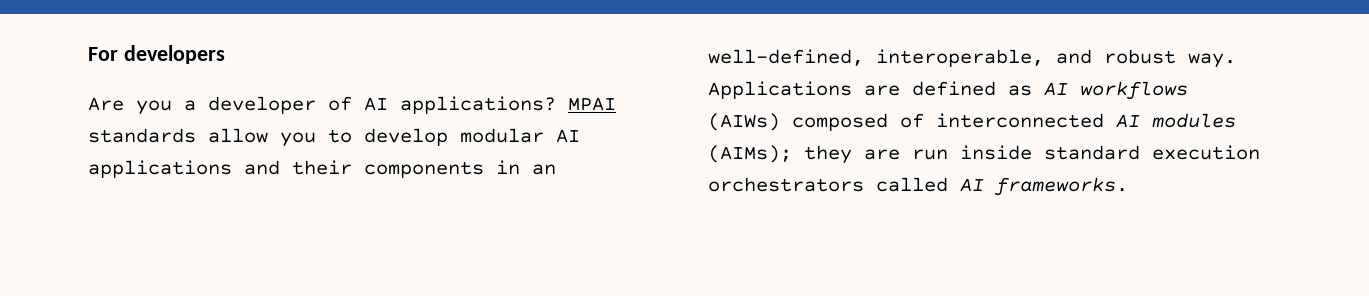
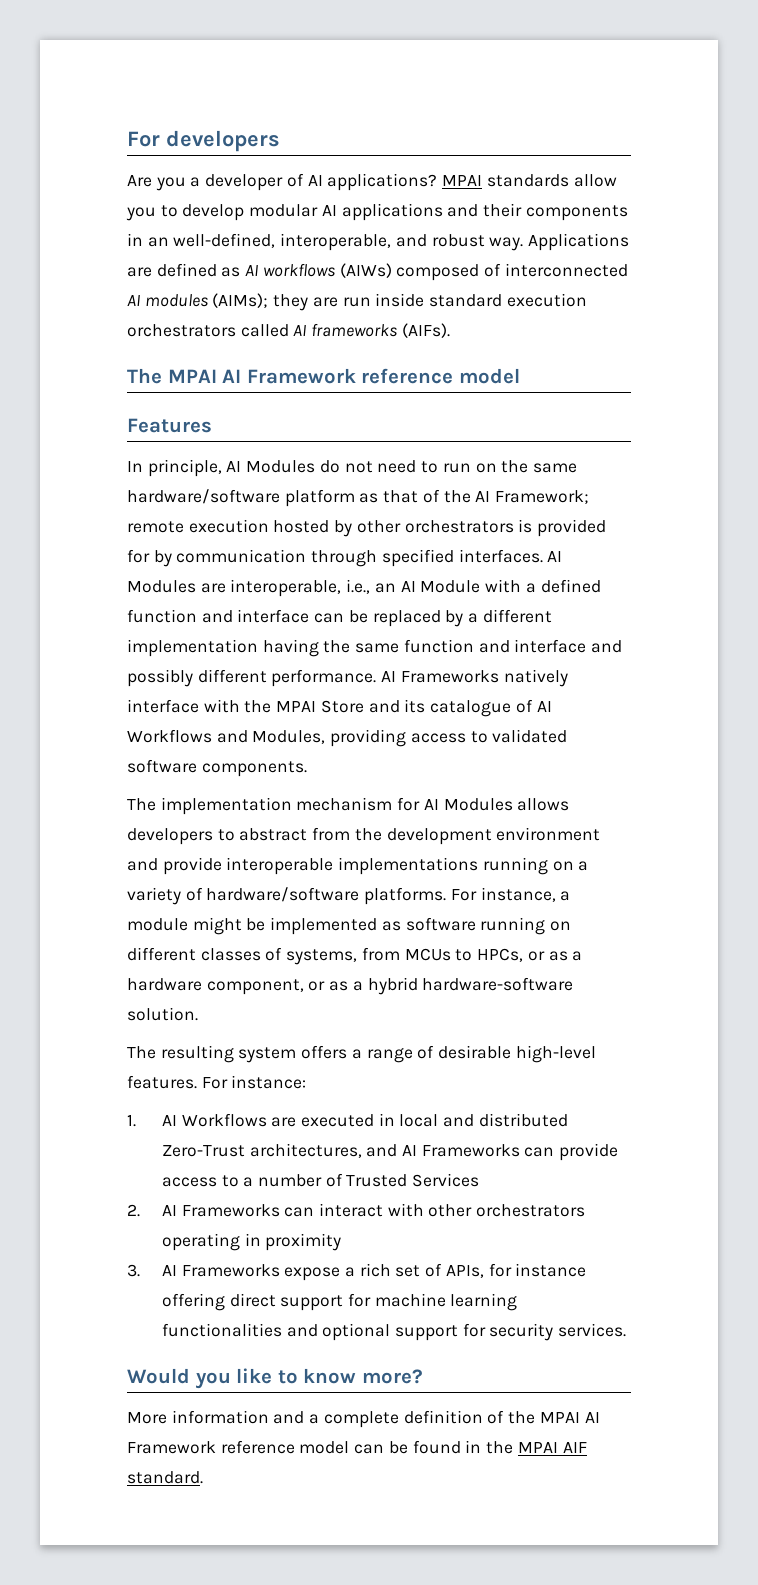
- Applications are defined as AI workflows (AIWs) composed of interconnected AI modules (AIMs); they are run inside standard execution orchestrators called AI frameworks.
+ Applications are defined as AI workflows (AIWs) composed of interconnected AI modules (AIMs); they are run inside standard execution orchestrators called AI frameworks (AIFs).
+ The MPAI AI Framework reference model
+ Features
+ In principle, AI Modules do not need to run on the same hardware/software platform as that of the AI Framework; remote execution hosted by other orchestrators is provided for by communication through specified interfaces. AI Modules are interoperable, i.e., an AI Module with a defined function and interface can be replaced by a different implementation having the same function and interface and possibly different performance. AI Frameworks natively interface with the MPAI Store and its catalogue of AI Workflows and Modules, providing access to validated software components.
+ The implementation mechanism for AI Modules allows developers to abstract from the development environment and provide interoperable implementations running on a variety of hardware/software platforms. For instance, a module might be implemented as software running on different classes of systems, from MCUs to HPCs, or as a hardware component, or as a hybrid hardware-software solution.
+ The resulting system offers a range of desirable high-level features. For instance:
+ 1. AI Workflows are executed in local and distributed Zero-Trust architectures, and AI Frameworks can provide access to a number of Trusted Services
+ 2. AI Frameworks can interact with other orchestrators operating in proximity
+ 3. AI Frameworks expose a rich set of APIs, for instance offering direct support for machine learning functionalities and optional support for security services.
+ Would you like to know more?
+ More information and a complete definition of the MPAI AI Framework reference model can be found in the MPAI AIF standard.

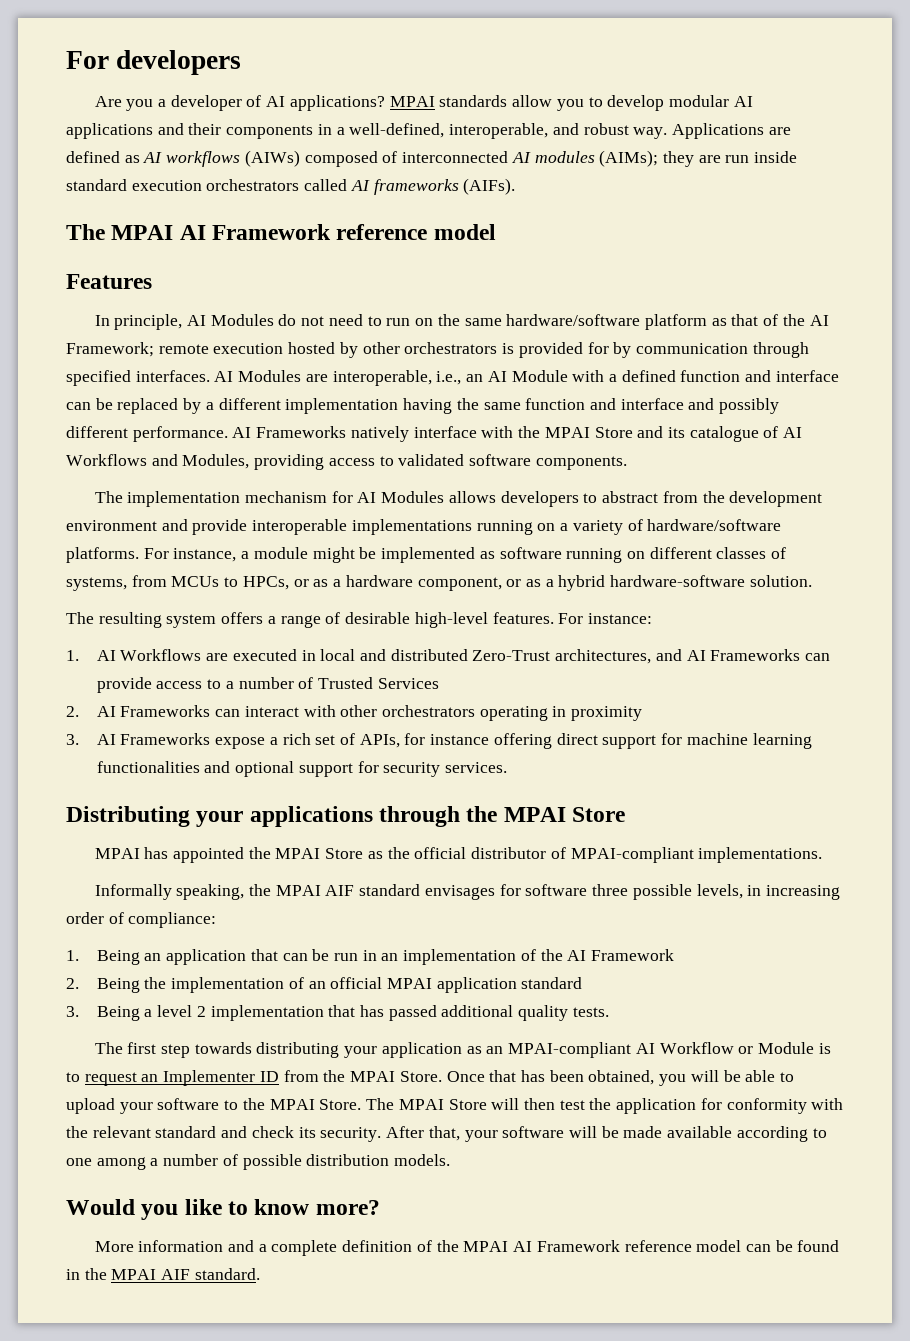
- MPAI standards allow you to develop modular AI applications and their components in an well-defined, interoperable, and robust way.
+ MPAI standards allow you to develop modular AI applications and their components in a well-defined, interoperable, and robust way.
+ Distributing your applications through the MPAI Store
+ MPAI has appointed the MPAI Store as the official distributor of MPAI-compliant implementations.
+ Informally speaking, the MPAI AIF standard envisages for software three possible levels, in increasing order of compliance:
+ 1. Being an application that can be run in an implementation of the AI Framework
+ 2. Being the implementation of an official MPAI application standard
+ 3. Being a level 2 implementation that has passed additional quality tests.
+ The first step towards distributing your application as an MPAI-compliant AI Workflow or Module is to request an Implementer ID from the MPAI Store. Once that has been obtained, you will be able to upload your software to the MPAI Store. The MPAI Store will then test the application for conformity with the relevant standard and check its security. After that, your software will be made available according to one among a number of possible distribution models.

